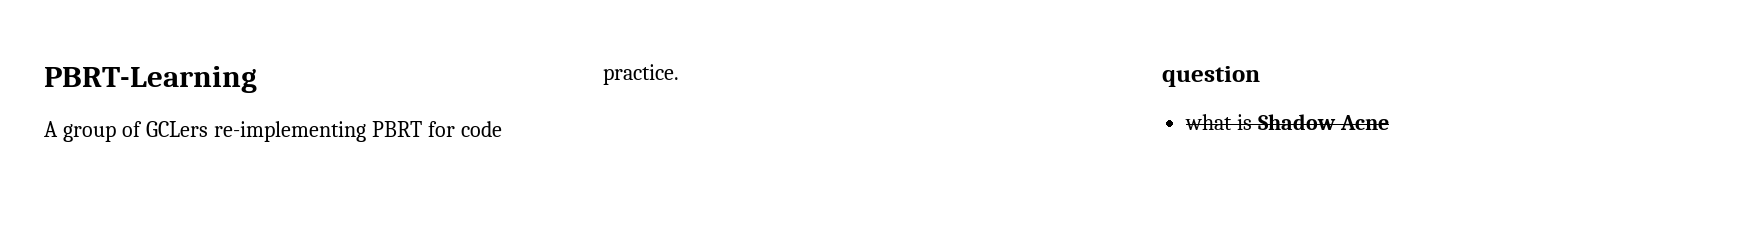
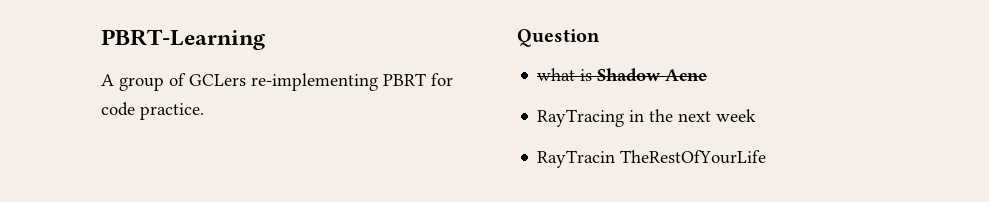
- question
+ Question
+ RayTracing in the next week
+ RayTracin TheRestOfYourLife

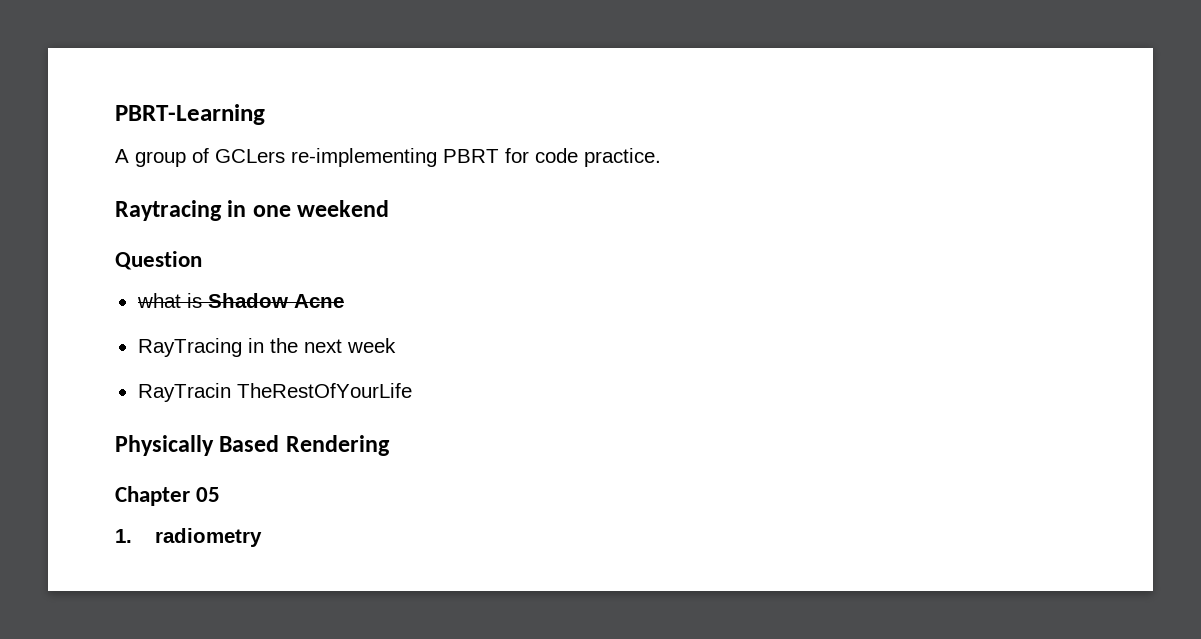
+ Raytracing in one weekend
+ Physically Based Rendering
+ Chapter 05
+ 1. radiometry

